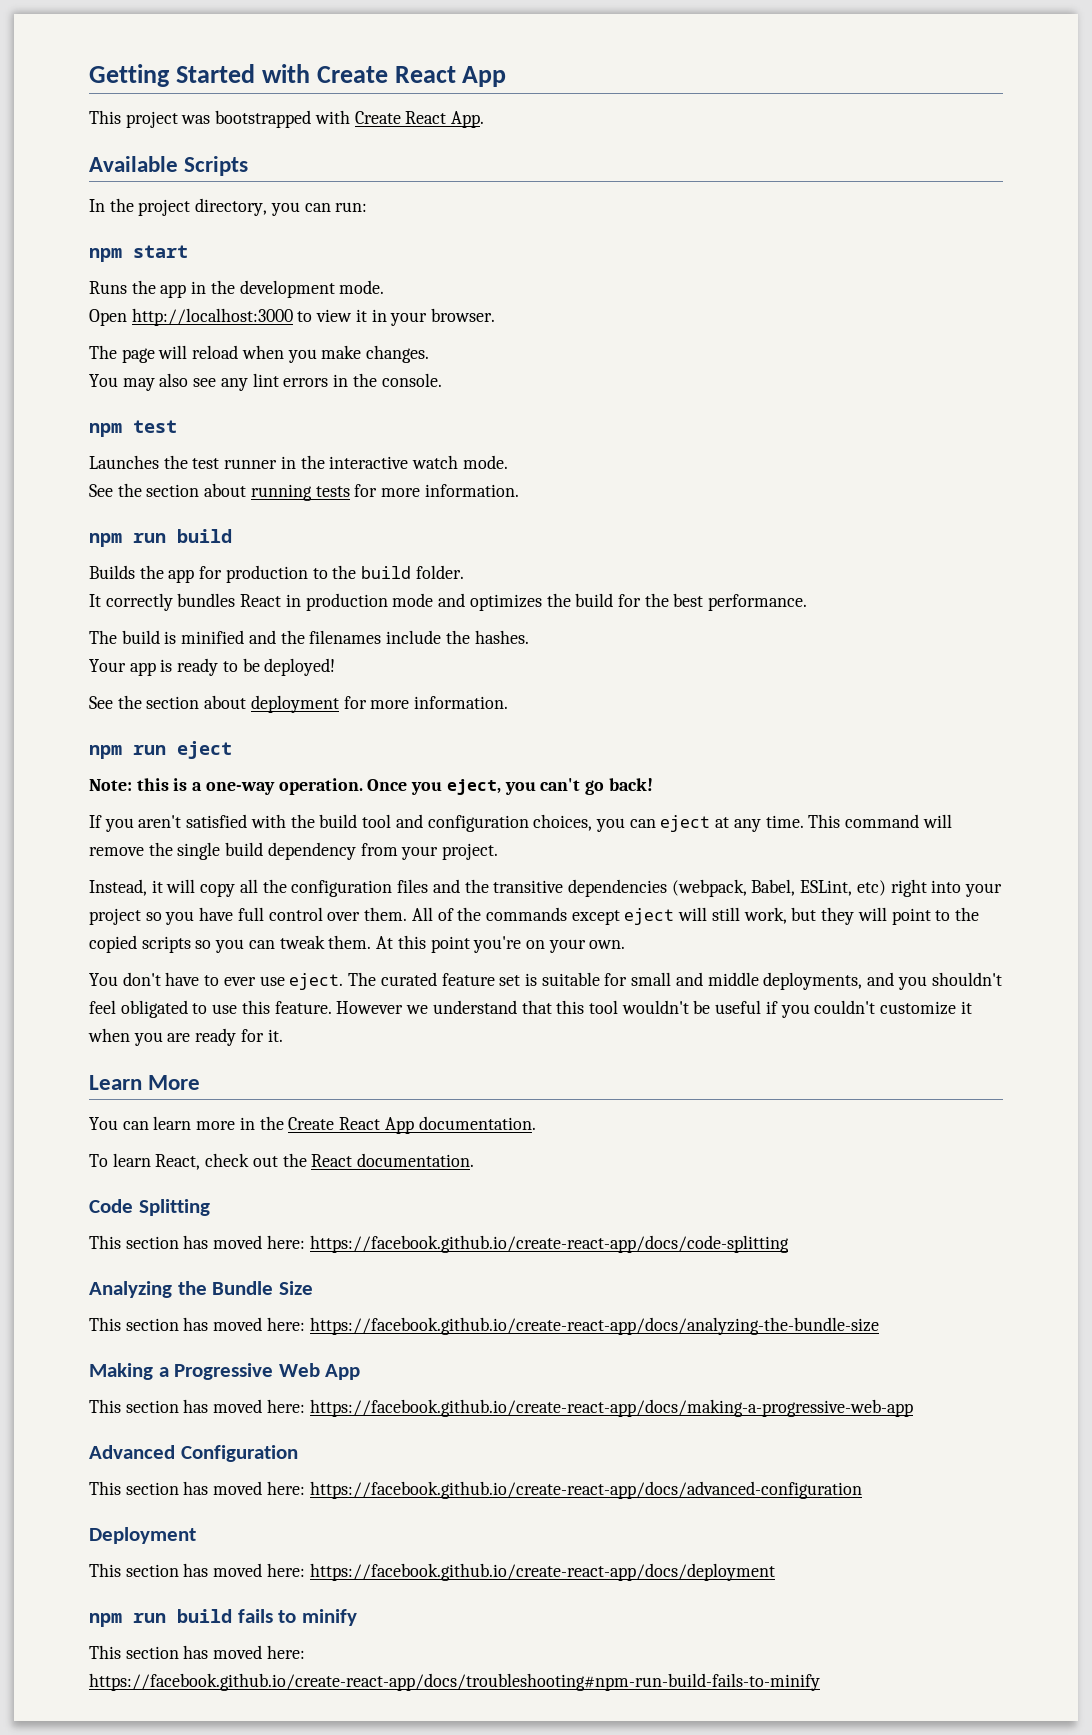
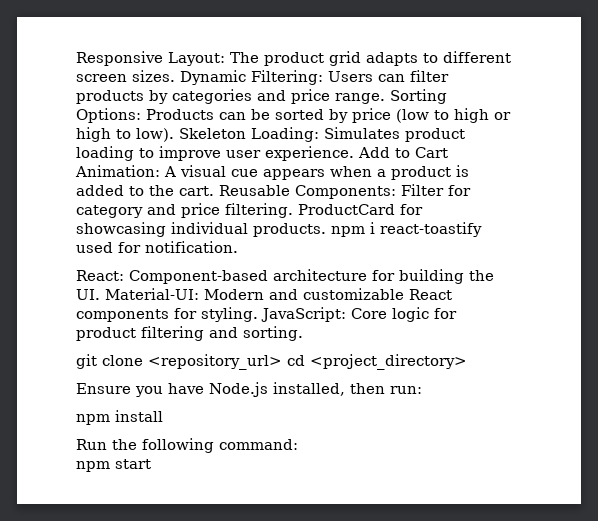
- Getting Started with Create React App
- This project was bootstrapped with Create React App.
- Available Scripts
- In the project directory, you can run:
+ Responsive Layout: The product grid adapts to different screen sizes. Dynamic Filtering: Users can filter products by categories and price range. Sorting Options: Products can be sorted by price (low to high or high to low). Skeleton Loading: Simulates product loading to improve user experience. Add to Cart Animation: A visual cue appears when a product is added to the cart. Reusable Components: Filter for category and price filtering. ProductCard for showcasing individual products. npm i react-toastify used for notification.
+ React: Component-based architecture for building the UI. Material-UI: Modern and customizable React components for styling. JavaScript: Core logic for product filtering and sorting.
+ git clone <repository_url> cd <project_directory>
+ Ensure you have Node.js installed, then run:
+ npm install
+ Run the following command:
  npm start
- Runs the app in the development mode.
- Open http://localhost:3000 to view it in your browser.
- The page will reload when you make changes.
- You may also see any lint errors in the console.
- npm test
- Launches the test runner in the interactive watch mode.
- See the section about running tests for more information.
- npm run build
- Builds the app for production to the build folder.
- It correctly bundles React in production mode and optimizes the build for the best performance.
- The build is minified and the filenames include the hashes.
- Your app is ready to be deployed!
- See the section about deployment for more information.
- npm run eject
- Note: this is a one-way operation. Once you eject, you can't go back!
- If you aren't satisfied with the build tool and configuration choices, you can eject at any time. This command will remove the single build dependency from your project.
- Instead, it will copy all the configuration files and the transitive dependencies (webpack, Babel, ESLint, etc) right into your project so you have full control over them. All of the commands except eject will still work, but they will point to the copied scripts so you can tweak them. At this point you're on your own.
- You don't have to ever use eject. The curated feature set is suitable for small and middle deployments, and you shouldn't feel obligated to use this feature. However we understand that this tool wouldn't be useful if you couldn't customize it when you are ready for it.
- Learn More
- You can learn more in the Create React App documentation.
- To learn React, check out the React documentation.
- Code Splitting
- This section has moved here: https://facebook.github.io/create-react-app/docs/code-splitting
- Analyzing the Bundle Size
- This section has moved here: https://facebook.github.io/create-react-app/docs/analyzing-the-bundle-size
- Making a Progressive Web App
- This section has moved here: https://facebook.github.io/create-react-app/docs/making-a-progressive-web-app
- Advanced Configuration
- This section has moved here: https://facebook.github.io/create-react-app/docs/advanced-configuration
- Deployment
- This section has moved here: https://facebook.github.io/create-react-app/docs/deployment
- npm run build fails to minify
- This section has moved here: https://facebook.github.io/create-react-app/docs/troubleshooting#npm-run-build-fails-to-minify

